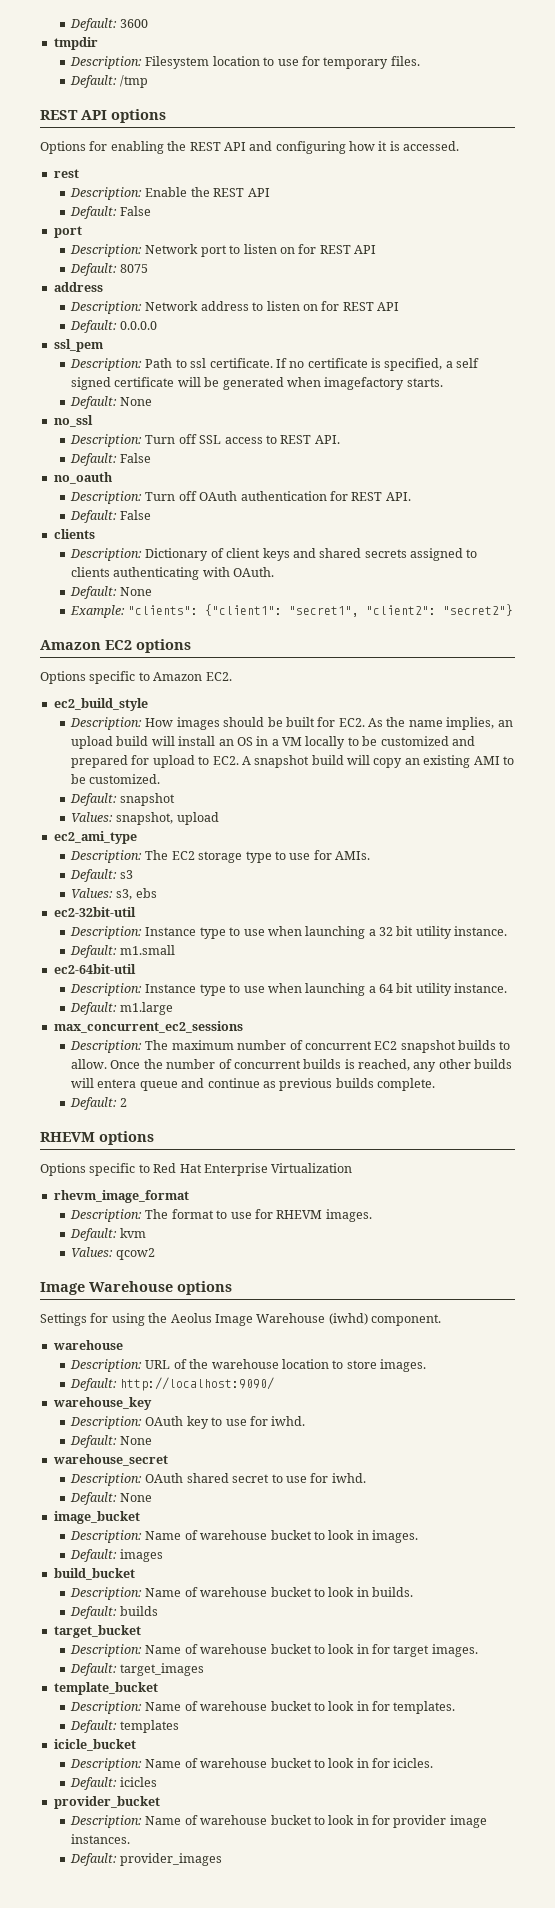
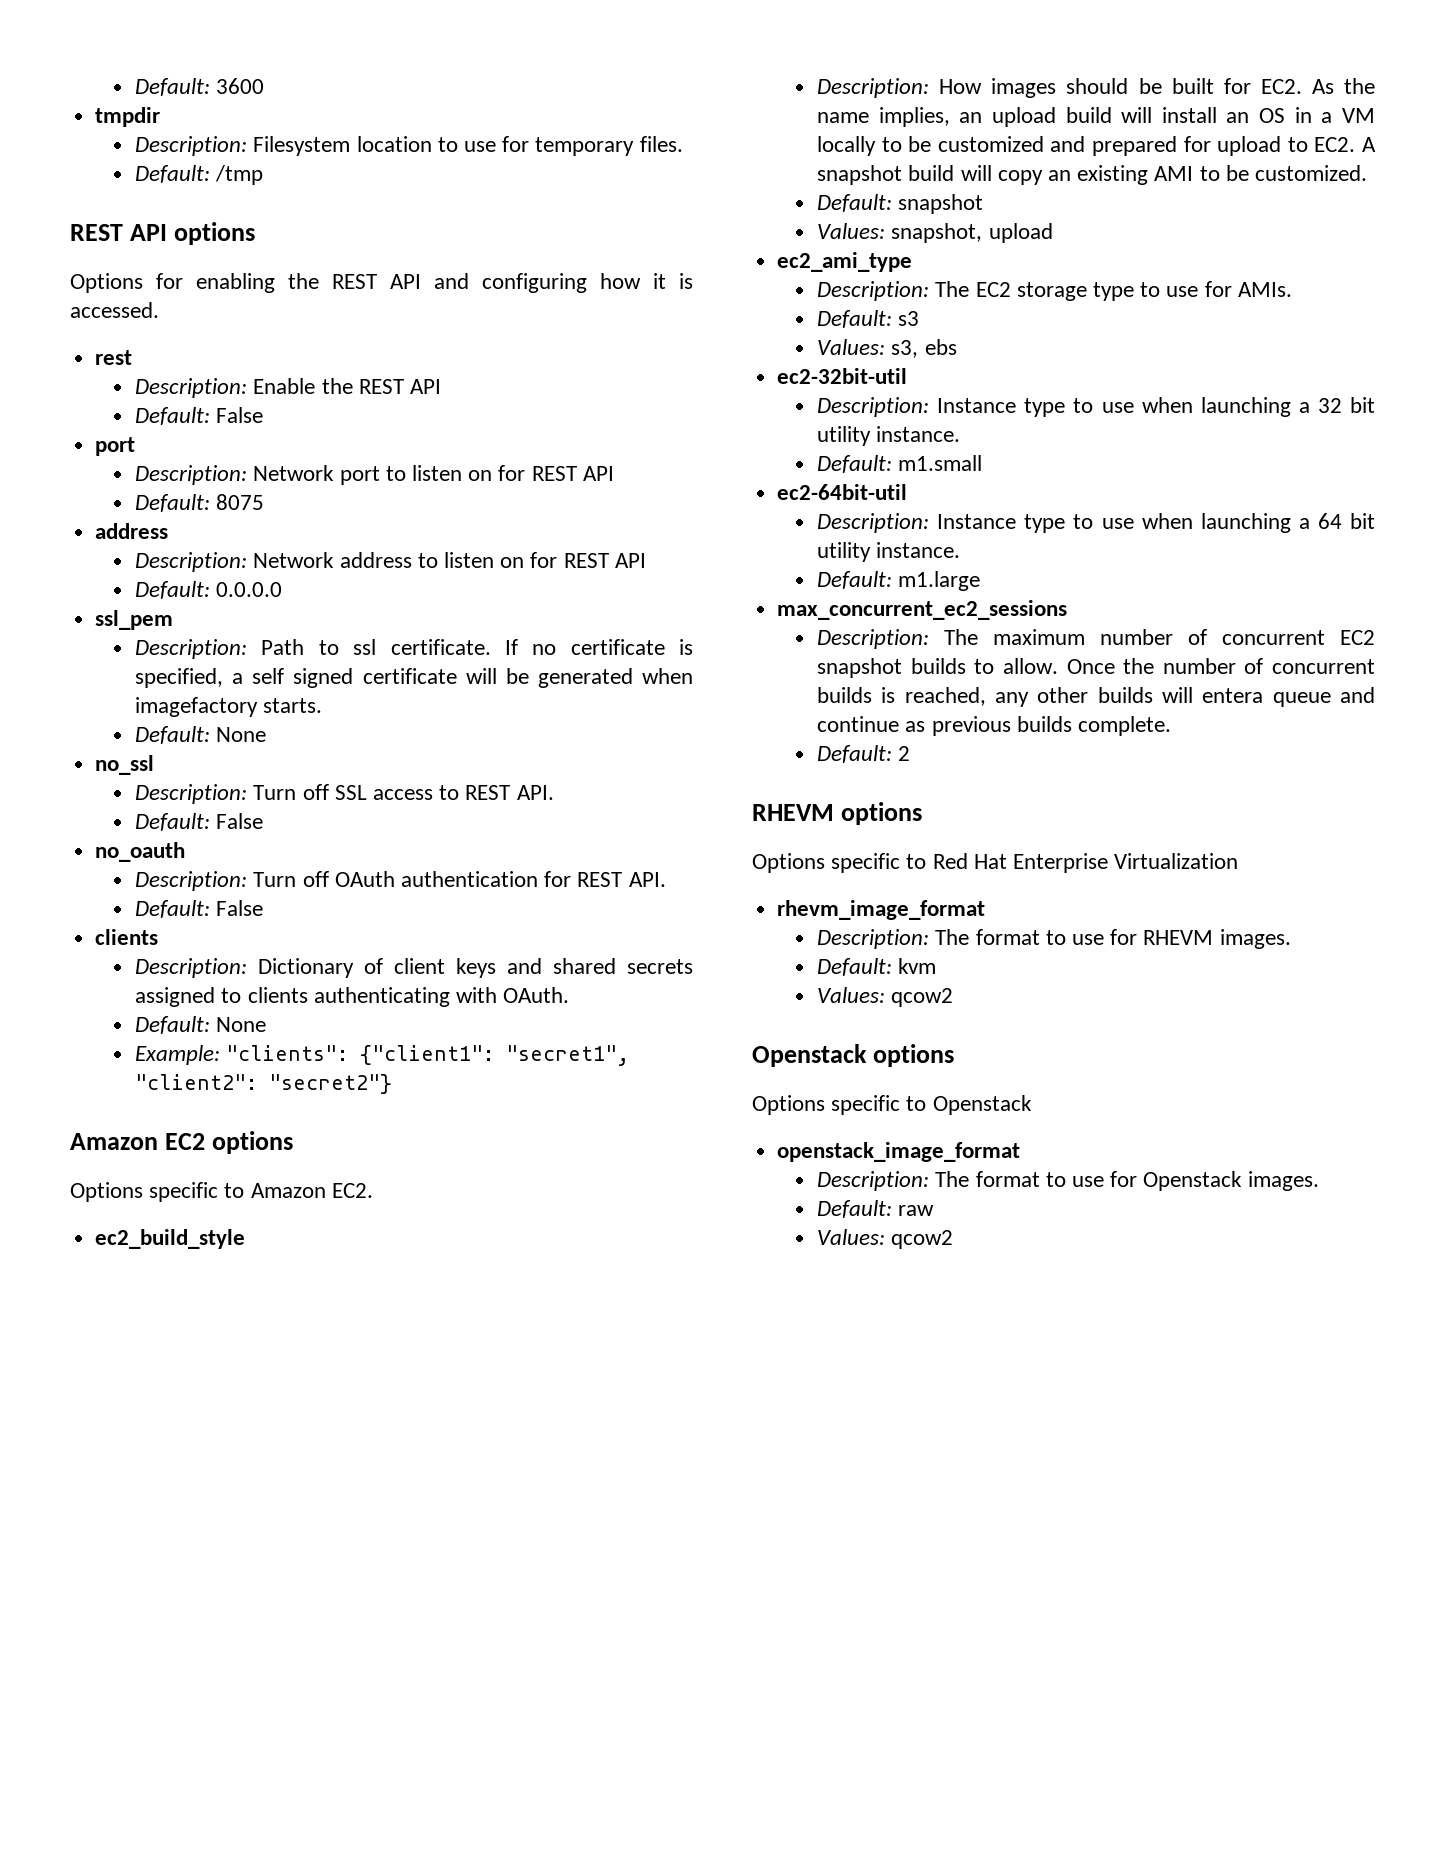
- Image Warehouse options
- Settings for using the Aeolus Image Warehouse (iwhd) component.
- warehouse
- Description: URL of the warehouse location to store images.
- Default: http://localhost:9090/
- warehouse_key
- Description: OAuth key to use for iwhd.
- Default: None
- warehouse_secret
- Description: OAuth shared secret to use for iwhd.
- Default: None
- image_bucket
- Description: Name of warehouse bucket to look in images.
- Default: images
- build_bucket
- Description: Name of warehouse bucket to look in builds.
- Default: builds
- target_bucket
- Description: Name of warehouse bucket to look in for target images.
- Default: target_images
- template_bucket
- Description: Name of warehouse bucket to look in for templates.
- Default: templates
- icicle_bucket
- Description: Name of warehouse bucket to look in for icicles.
- Default: icicles
- provider_bucket
- Description: Name of warehouse bucket to look in for provider image instances.
- Default: provider_images
+ Openstack options
+ Options specific to Openstack
+ openstack_image_format
+ Description: The format to use for Openstack images.
+ Default: raw
+ Values: qcow2

